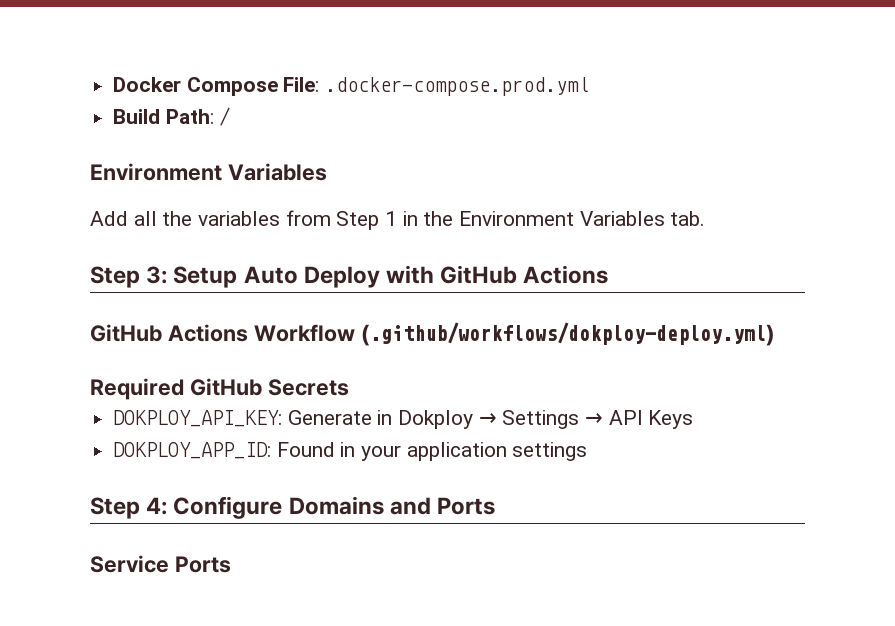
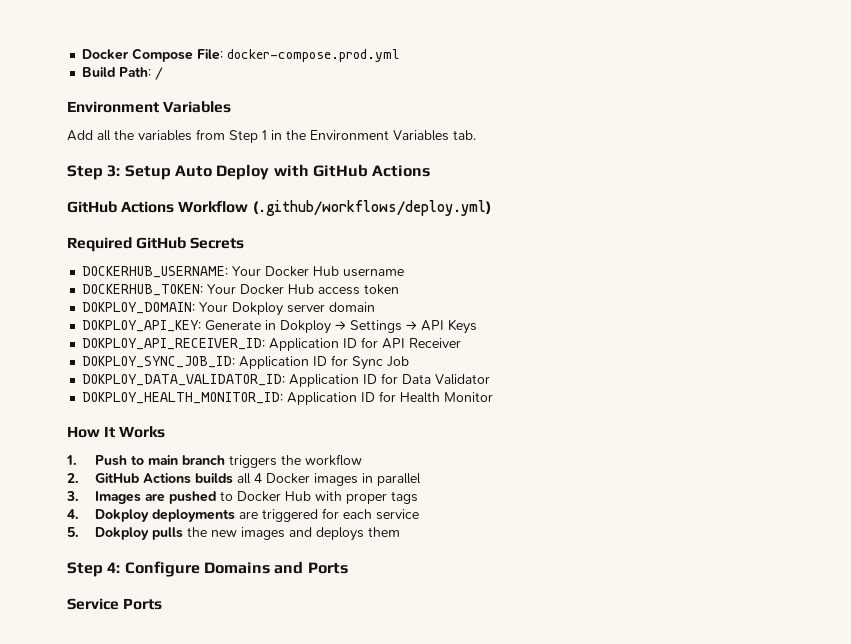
- Docker Compose File: .docker-compose.prod.yml
+ Docker Compose File: docker-compose.prod.yml
- GitHub Actions Workflow (.github/workflows/dokploy-deploy.yml)
+ GitHub Actions Workflow (.github/workflows/deploy.yml)
+ DOCKERHUB_USERNAME: Your Docker Hub username
+ DOCKERHUB_TOKEN: Your Docker Hub access token
+ DOKPLOY_DOMAIN: Your Dokploy server domain
- DOKPLOY_APP_ID: Found in your application settings
+ DOKPLOY_API_RECEIVER_ID: Application ID for API Receiver
+ DOKPLOY_SYNC_JOB_ID: Application ID for Sync Job
+ DOKPLOY_DATA_VALIDATOR_ID: Application ID for Data Validator
+ DOKPLOY_HEALTH_MONITOR_ID: Application ID for Health Monitor
+ How It Works
+ 1. Push to main branch triggers the workflow
+ 2. GitHub Actions builds all 4 Docker images in parallel
+ 3. Images are pushed to Docker Hub with proper tags
+ 4. Dokploy deployments are triggered for each service
+ 5. Dokploy pulls the new images and deploys them

